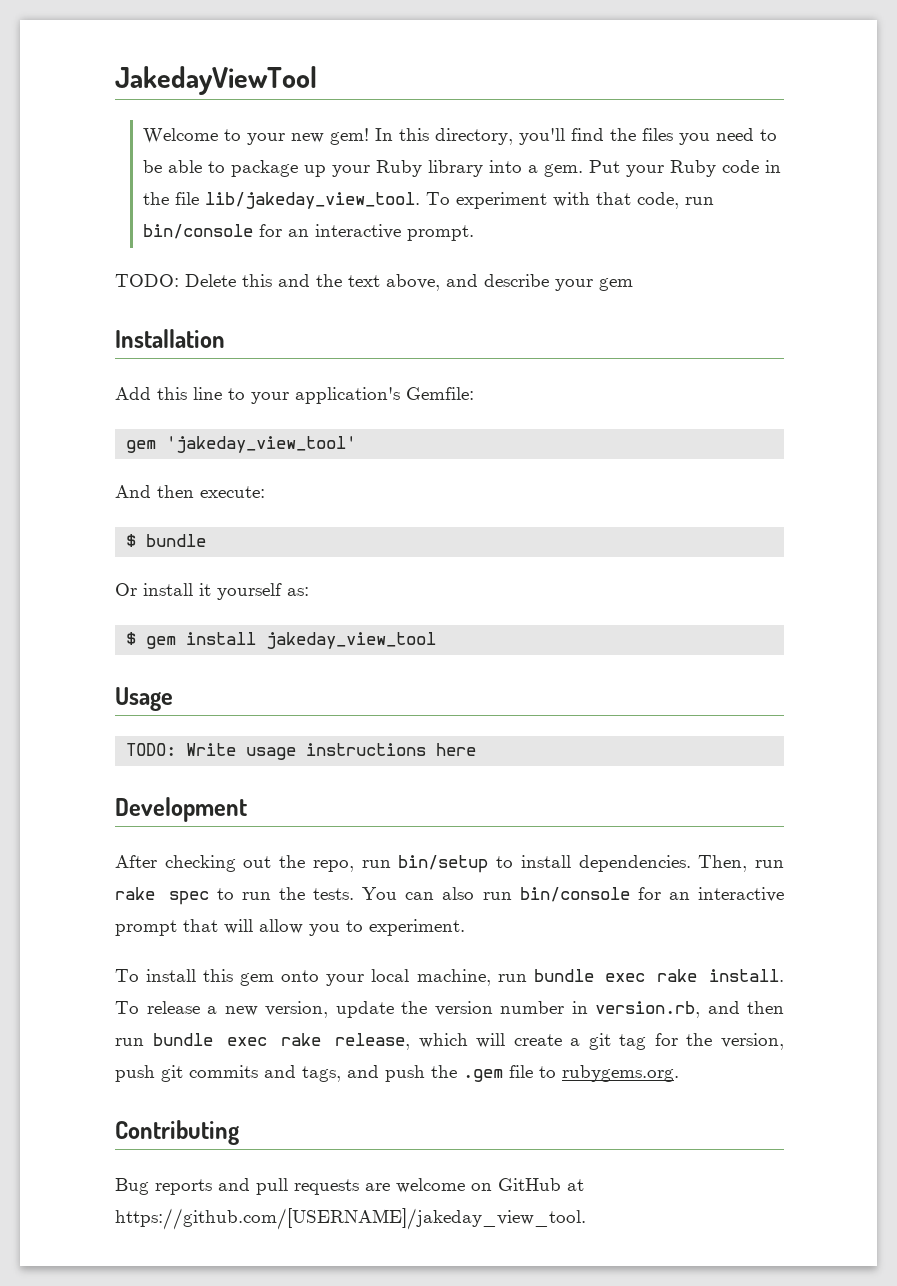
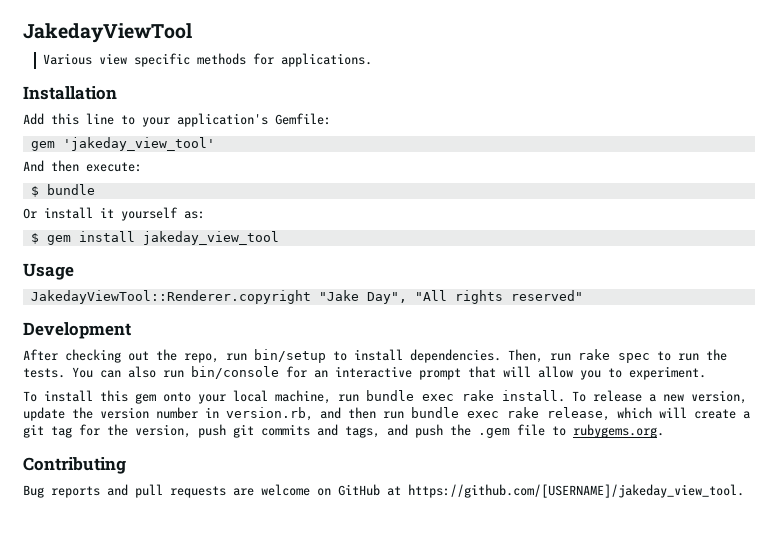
- Welcome to your new gem! In this directory, you'll find the files you need to be able to package up your Ruby library into a gem. Put your Ruby code in the file lib/jakeday_view_tool. To experiment with that code, run bin/console for an interactive prompt.
- TODO: Delete this and the text above, and describe your gem
+ Various view specific methods for applications.
- TODO: Write usage instructions here
+ JakedayViewTool::Renderer.copyright "Jake Day", "All rights reserved"

